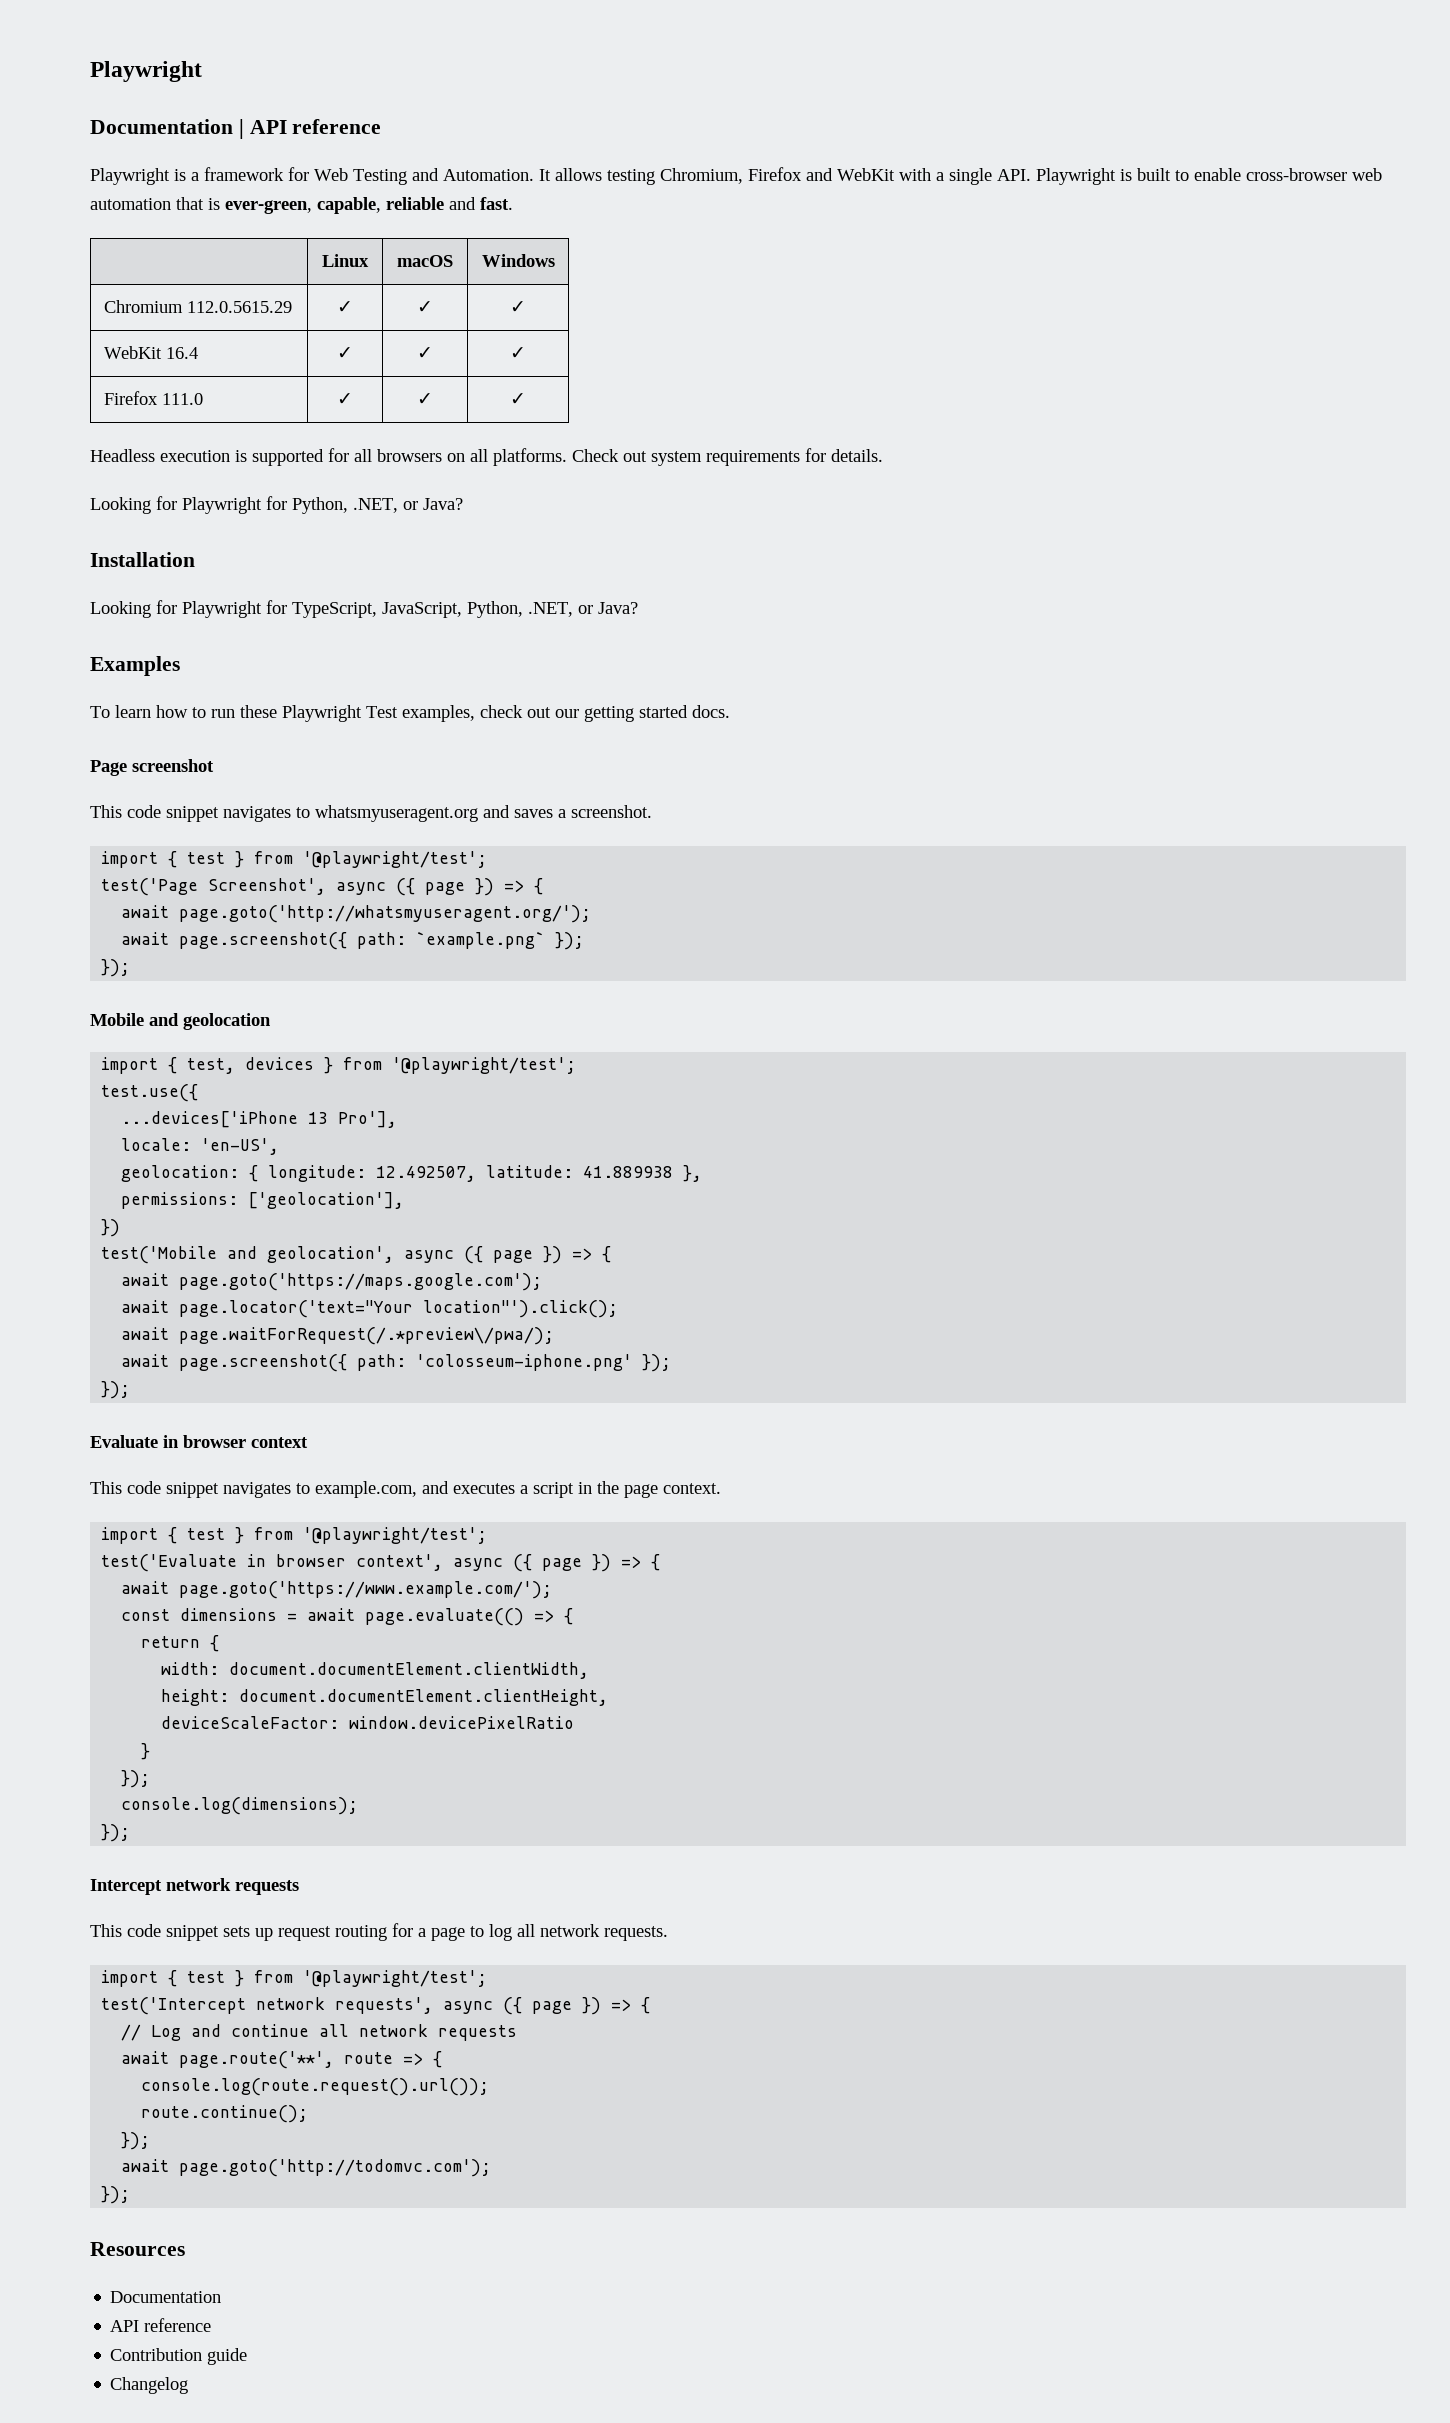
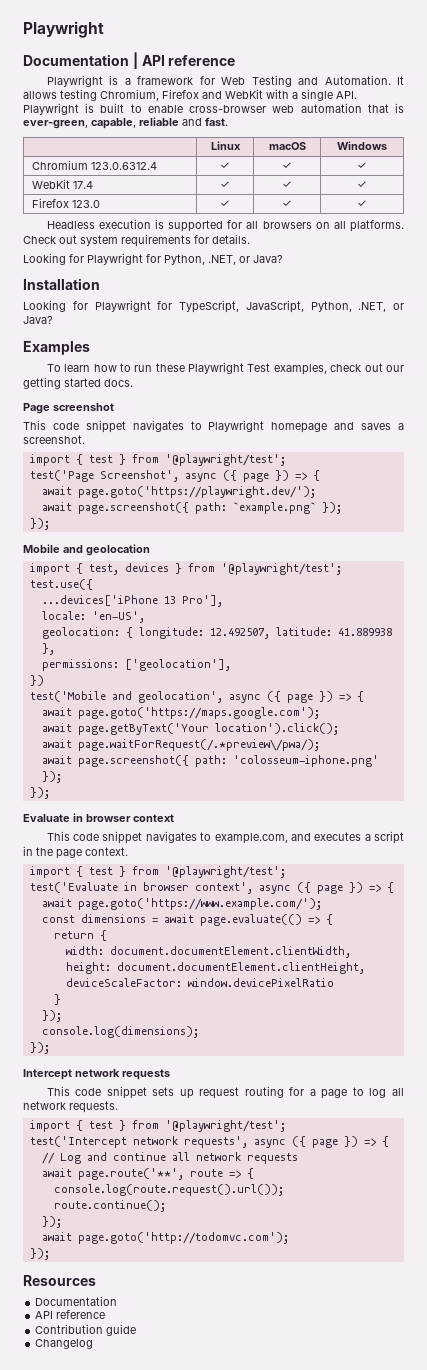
- Chromium 112.0.5615.29 | ✓ | ✓ | ✓
+ Chromium 123.0.6312.4 | ✓ | ✓ | ✓
- WebKit 16.4 | ✓ | ✓ | ✓
+ WebKit 17.4 | ✓ | ✓ | ✓
- Firefox 111.0 | ✓ | ✓ | ✓
+ Firefox 123.0 | ✓ | ✓ | ✓
- This code snippet navigates to whatsmyuseragent.org and saves a screenshot.
+ This code snippet navigates to Playwright homepage and saves a screenshot.
- await page.goto('http://whatsmyuseragent.org/');
+ await page.goto('https://playwright.dev/');
- await page.locator('text="Your location"').click();
+ await page.getByText('Your location').click();

